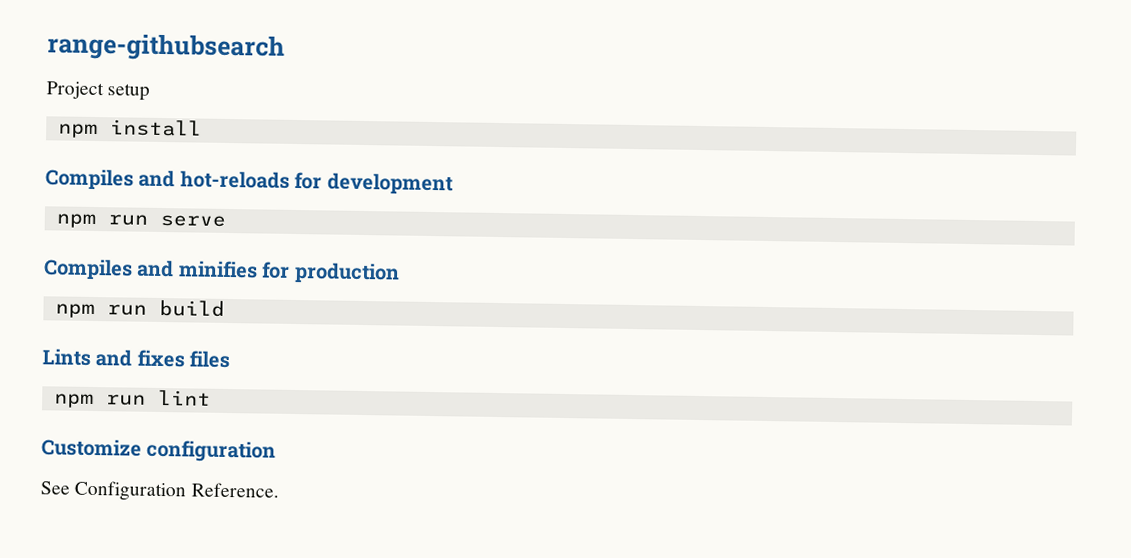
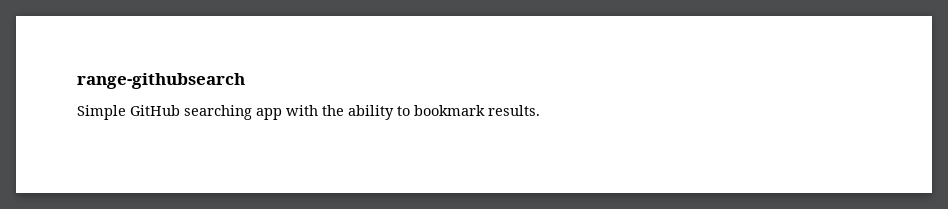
- Project setup
- npm install
- Compiles and hot-reloads for development
- npm run serve
- Compiles and minifies for production
- npm run build
- Lints and fixes files
- npm run lint
- Customize configuration
- See Configuration Reference.
+ Simple GitHub searching app with the ability to bookmark results.

